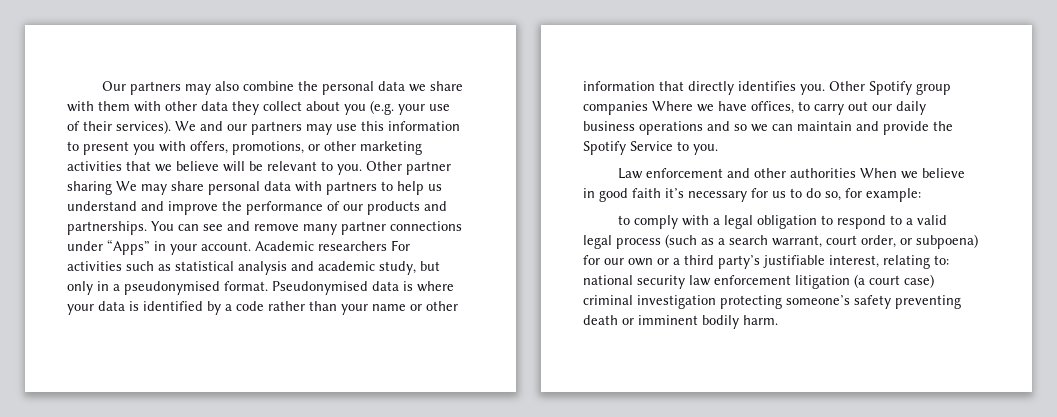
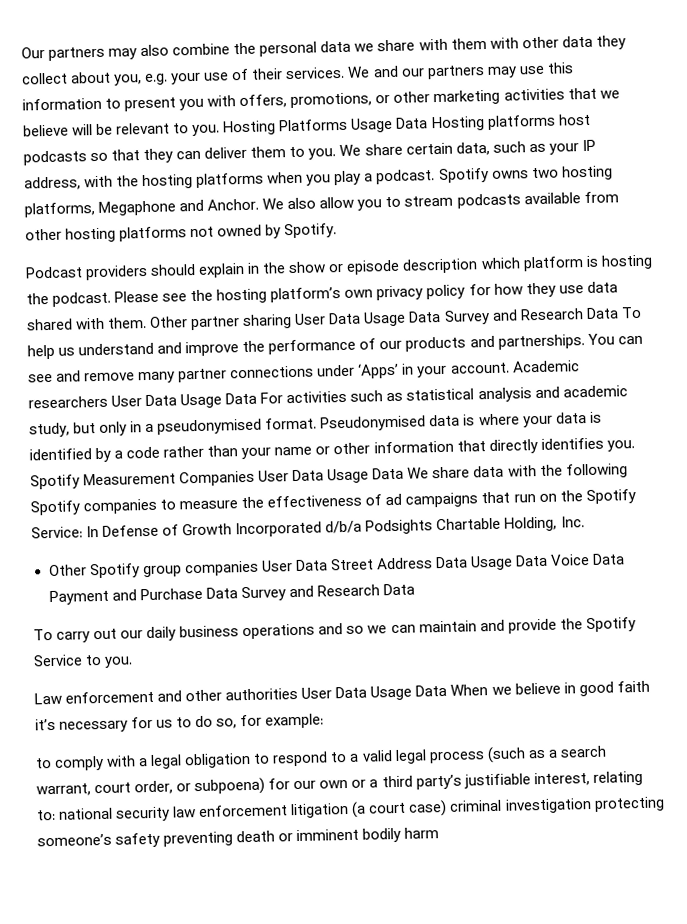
- Our partners may also combine the personal data we share with them with other data they collect about you (e.g. your use of their services).
+ Our partners may also combine the personal data we share with them with other data they collect about you, e.g. your use of their services.
- Other partner sharing We may share personal data with partners to help us understand and improve the performance of our products and partnerships.
+ Hosting Platforms Usage Data Hosting platforms host podcasts so that they can deliver them to you. We share certain data, such as your IP address, with the hosting platforms when you play a podcast. Spotify owns two hosting platforms, Megaphone and Anchor. We also allow you to stream podcasts available from other hosting platforms not owned by Spotify.
+ Podcast providers should explain in the show or episode description which platform is hosting the podcast. Please see the hosting platform’s own privacy policy for how they use data shared with them. Other partner sharing User Data Usage Data Survey and Research Data To help us understand and improve the performance of our products and partnerships.
- You can see and remove many partner connections under “Apps” in your account.
+ You can see and remove many partner connections under ‘Apps’ in your account.
- Academic researchers For activities such as statistical analysis and academic study, but only in a pseudonymised format.
+ Academic researchers User Data Usage Data For activities such as statistical analysis and academic study, but only in a pseudonymised format.
- Other Spotify group companies Where we have offices, to carry out our daily business operations and so we can maintain and provide the Spotify Service to you.
+ Spotify Measurement Companies User Data Usage Data We share data with the following Spotify companies to measure the effectiveness of ad campaigns that run on the Spotify Service: In Defense of Growth Incorporated d/b/a Podsights Chartable Holding, Inc.
+ Other Spotify group companies User Data Street Address Data Usage Data Voice Data Payment and Purchase Data Survey and Research Data
+ To carry out our daily business operations and so we can maintain and provide the Spotify Service to you.
- Law enforcement and other authorities When we believe in good faith it’s necessary for us to do so, for example:
+ Law enforcement and other authorities User Data Usage Data When we believe in good faith it’s necessary for us to do so, for example:
- to comply with a legal obligation to respond to a valid legal process (such as a search warrant, court order, or subpoena) for our own or a third party’s justifiable interest, relating to: national security law enforcement litigation (a court case) criminal investigation protecting someone’s safety preventing death or imminent bodily harm.
+ to comply with a legal obligation to respond to a valid legal process (such as a search warrant, court order, or subpoena) for our own or a third party’s justifiable interest, relating to: national security law enforcement litigation (a court case) criminal investigation protecting someone’s safety preventing death or imminent bodily harm

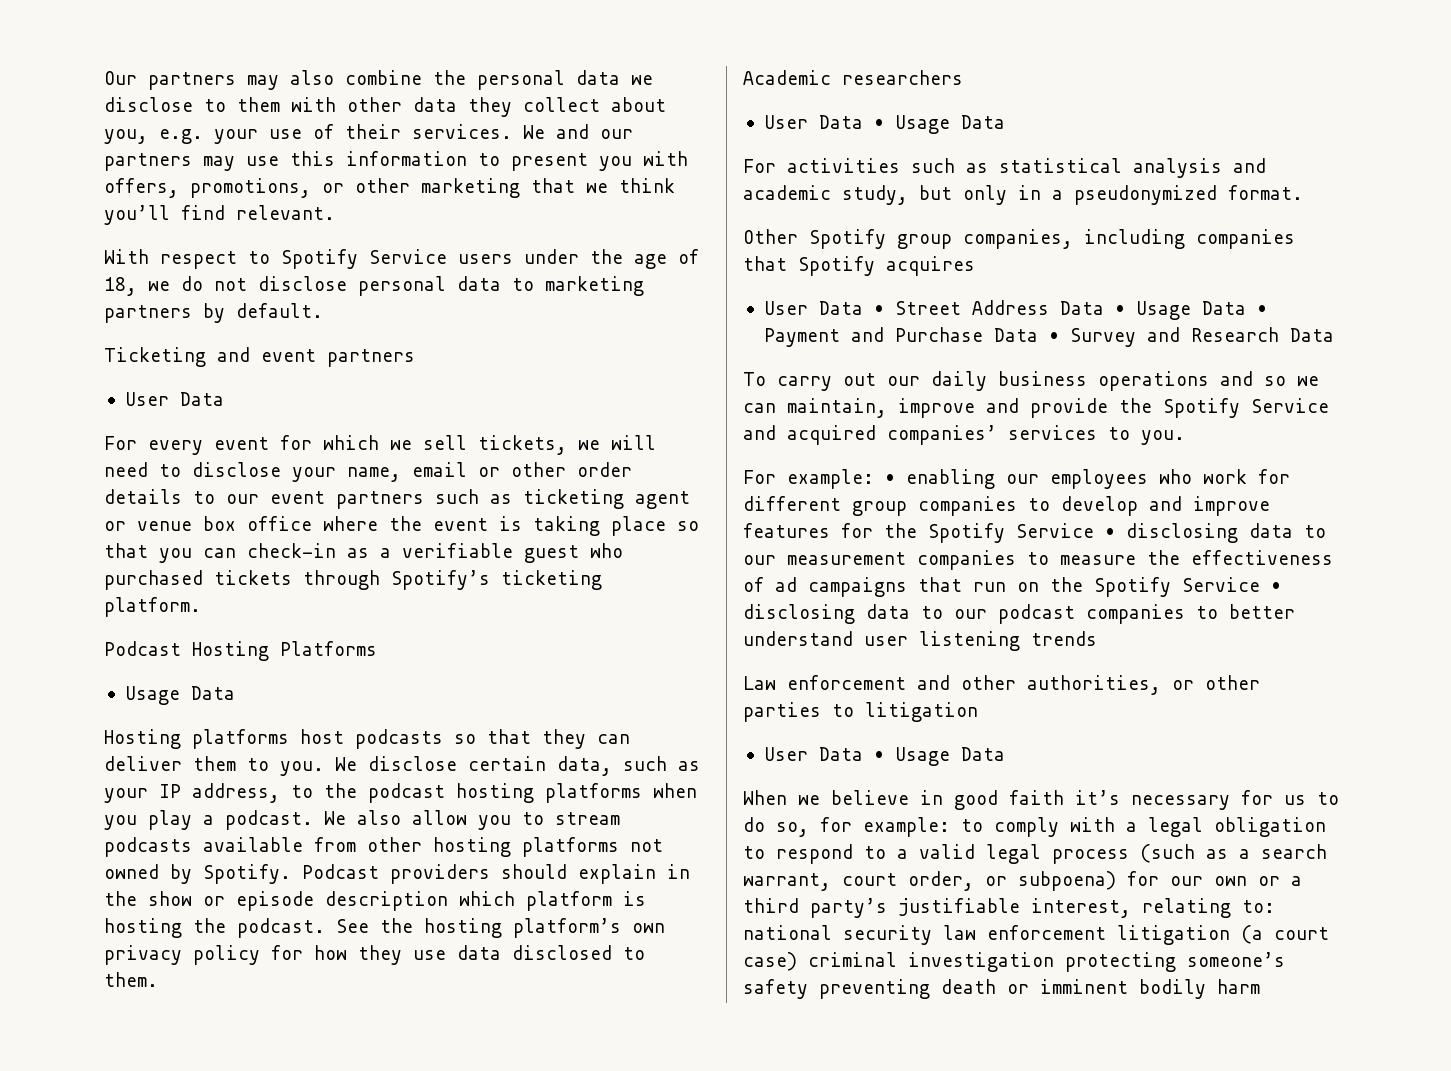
- Our partners may also combine the personal data we share with them with other data they collect about you, e.g. your use of their services.
+ Our partners may also combine the personal data we disclose to them with other data they collect about you, e.g. your use of their services.
- We and our partners may use this information to present you with offers, promotions, or other marketing activities that we believe will be relevant to you. Hosting Platforms Usage Data Hosting platforms host podcasts so that they can deliver them to you.
+ We and our partners may use this information to present you with offers, promotions, or other marketing that we think you’ll find relevant.
+ With respect to Spotify Service users under the age of 18, we do not disclose personal data to marketing partners by default.
+ Ticketing and event partners
+ User Data
+ For every event for which we sell tickets, we will need to disclose your name, email or other order details to our event partners such as ticketing agent or venue box office where the event is taking place so that you can check-in as a verifiable guest who purchased tickets through Spotify’s ticketing platform.
+ Podcast Hosting Platforms
+ Usage Data
+ Hosting platforms host podcasts so that they can deliver them to you.
- We share certain data, such as your IP address, with the hosting platforms when you play a podcast.
+ We disclose certain data, such as your IP address, to the podcast hosting platforms when you play a podcast.
- Spotify owns two hosting platforms, Megaphone and Anchor.
- We also allow you to stream podcasts available from other hosting platforms not owned by Spotify.
- Podcast providers should explain in the show or episode description which platform is hosting the podcast.
+ We also allow you to stream podcasts available from other hosting platforms not owned by Spotify. Podcast providers should explain in the show or episode description which platform is hosting the podcast.
- Please see the hosting platform’s own privacy policy for how they use data shared with them. Other partner sharing User Data Usage Data Survey and Research Data To help us understand and improve the performance of our products and partnerships. You can see and remove many partner connections under ‘Apps’ in your account. Academic researchers User Data Usage Data For activities such as statistical analysis and academic study, but only in a pseudonymised format. Pseudonymised data is where your data is identified by a code rather than your name or other information that directly identifies you. Spotify Measurement Companies User Data Usage Data We share data with the following Spotify companies to measure the effectiveness of ad campaigns that run on the Spotify Service: In Defense of Growth Incorporated d/b/a Podsights Chartable Holding, Inc.
- Other Spotify group companies User Data Street Address Data Usage Data Voice Data Payment and Purchase Data Survey and Research Data
+ See the hosting platform’s own privacy policy for how they use data disclosed to them.
+ Academic researchers
+ User Data • Usage Data
+ For activities such as statistical analysis and academic study, but only in a pseudonymized format.
+ Other Spotify group companies, including companies that Spotify acquires
+ User Data • Street Address Data • Usage Data • Payment and Purchase Data • Survey and Research Data
- To carry out our daily business operations and so we can maintain and provide the Spotify Service to you.
- Law enforcement and other authorities User Data Usage Data When we believe in good faith it’s necessary for us to do so, for example:
- to comply with a legal obligation to respond to a valid legal process (such as a search warrant, court order, or subpoena) for our own or a third party’s justifiable interest, relating to:
+ To carry out our daily business operations and so we can maintain, improve and provide the Spotify Service and acquired companies’ services to you.
+ For example: • enabling our employees who work for different group companies to develop and improve features for the Spotify Service • disclosing data to our measurement companies to measure the effectiveness of ad campaigns that run on the Spotify Service • disclosing data to our podcast companies to better understand user listening trends
+ Law enforcement and other authorities, or other parties to litigation
+ User Data • Usage Data
+ When we believe in good faith it’s necessary for us to do so, for example: to comply with a legal obligation to respond to a valid legal process (such as a search warrant, court order, or subpoena) for our own or a third party’s justifiable interest, relating to:

